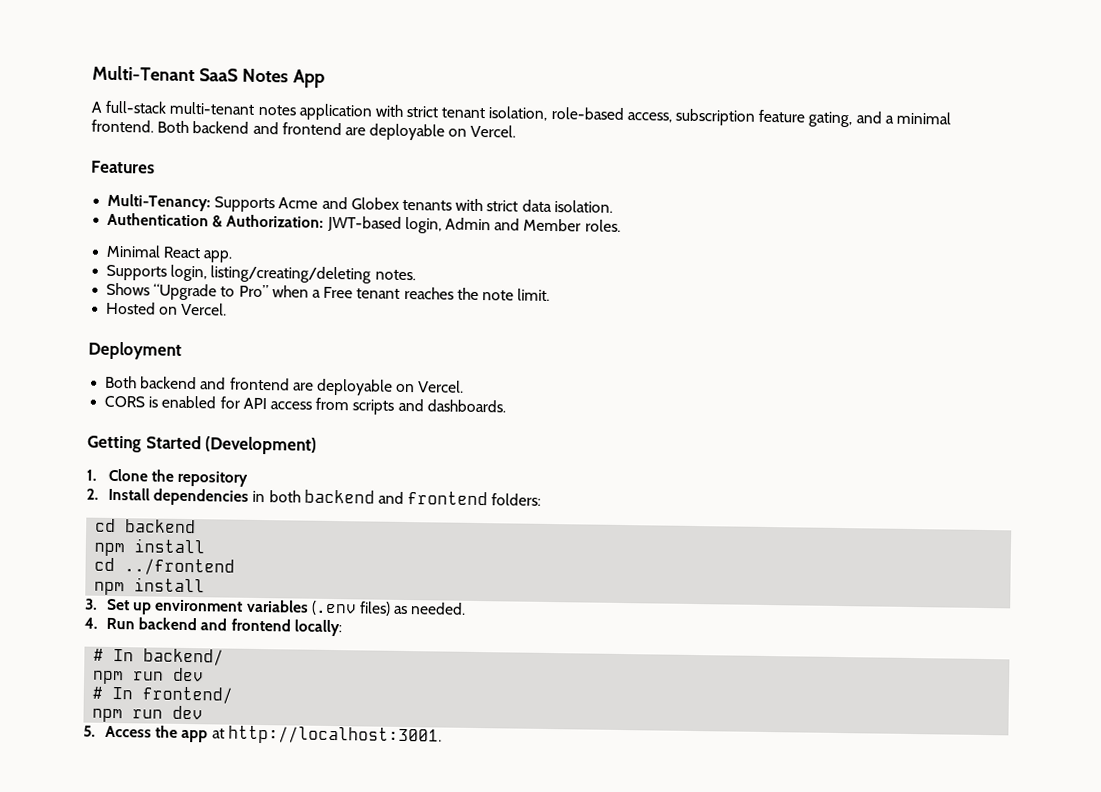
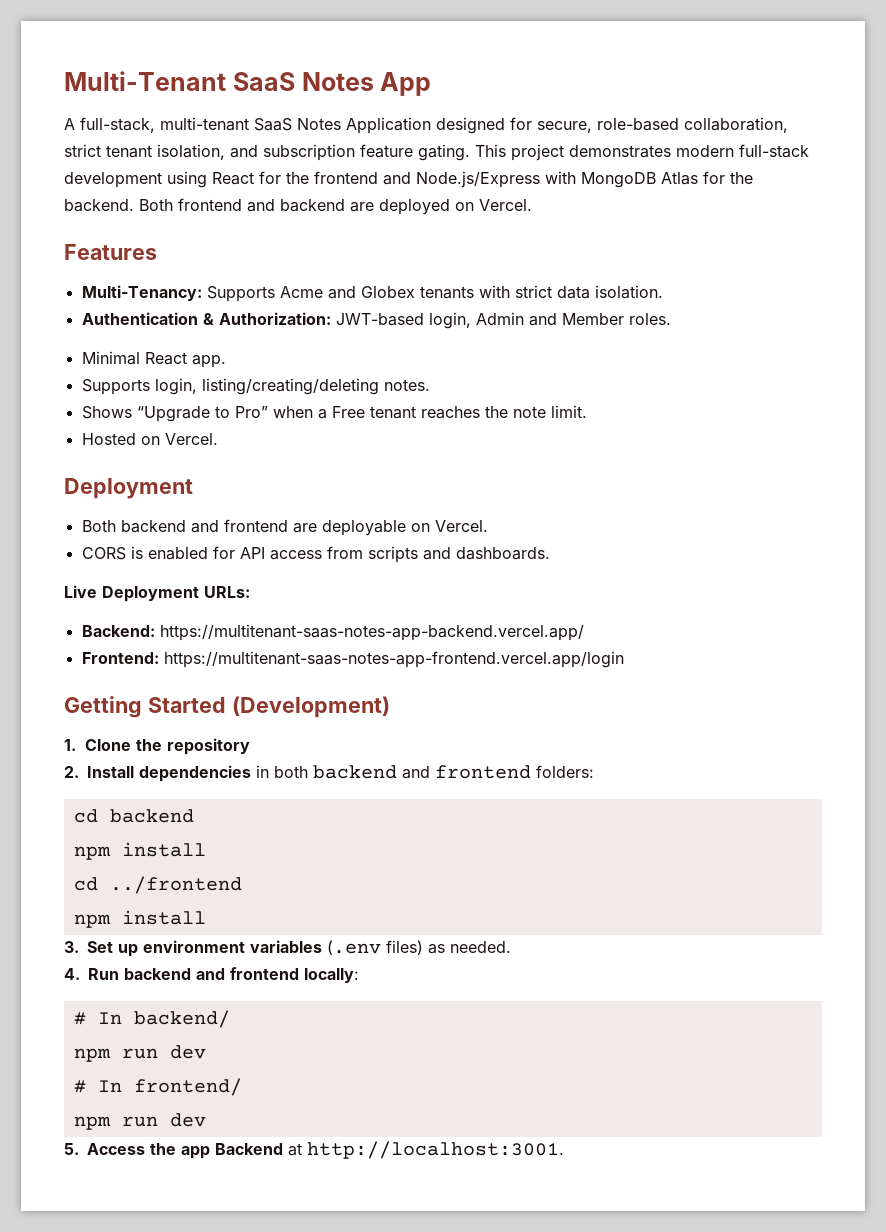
- A full-stack multi-tenant notes application with strict tenant isolation, role-based access, subscription feature gating, and a minimal frontend. Both backend and frontend are deployable on Vercel.
+ A full-stack, multi-tenant SaaS Notes Application designed for secure, role-based collaboration, strict tenant isolation, and subscription feature gating. This project demonstrates modern full-stack development using React for the frontend and Node.js/Express with MongoDB Atlas for the backend. Both frontend and backend are deployed on Vercel.
+ Live Deployment URLs:
+ Backend: https://multitenant-saas-notes-app-backend.vercel.app/
+ Frontend: https://multitenant-saas-notes-app-frontend.vercel.app/login
- 5. Access the app at http://localhost:3001.
+ 5. Access the app Backend at http://localhost:3001.

